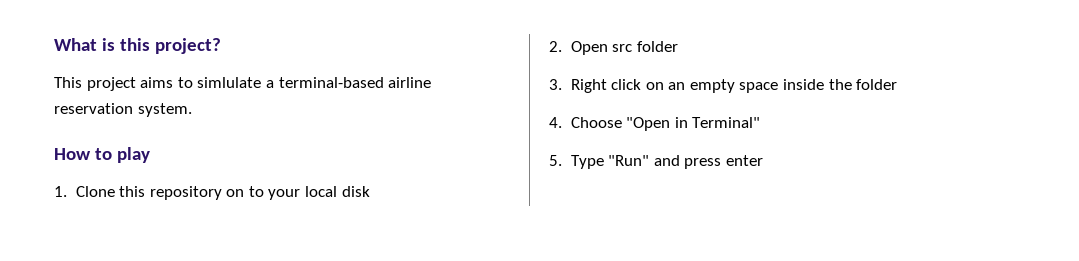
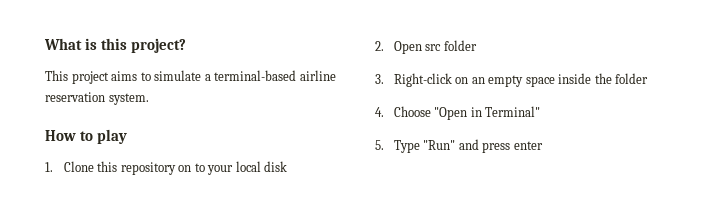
- This project aims to simlulate a terminal-based airline reservation system.
+ This project aims to simulate a terminal-based airline reservation system.
- 3. Right click on an empty space inside the folder
+ 3. Right-click on an empty space inside the folder

